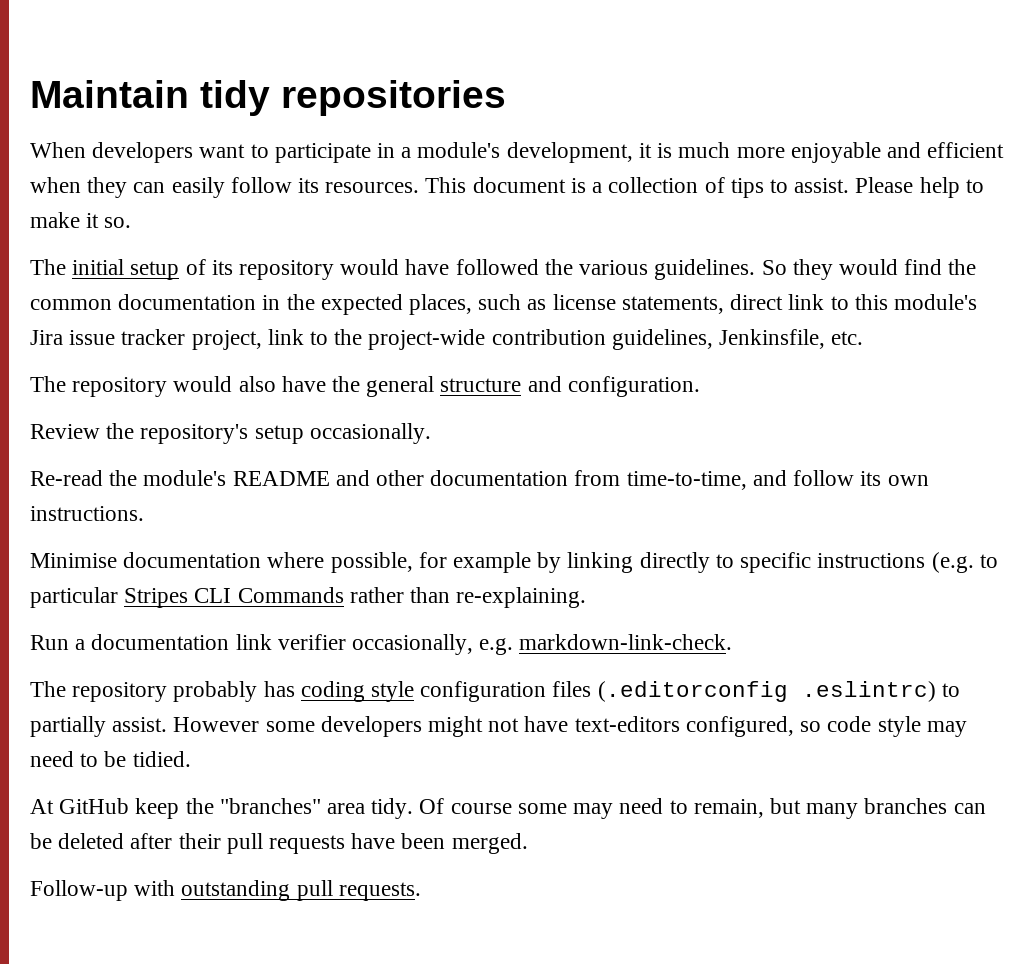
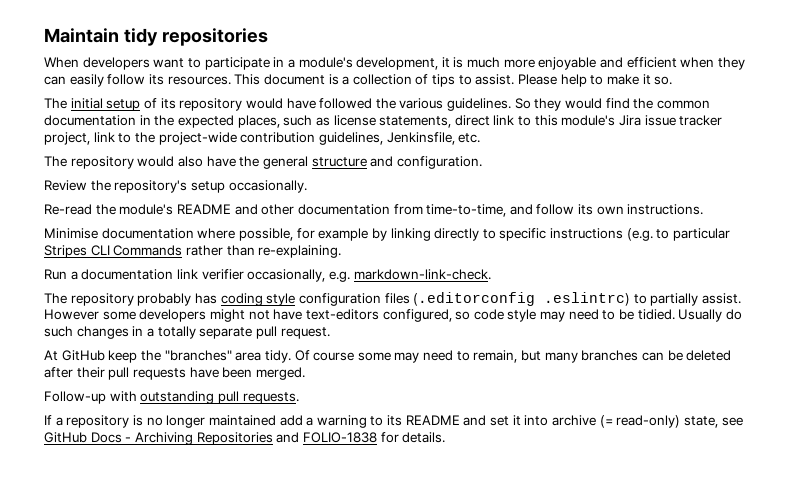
+ Usually do such changes in a totally separate pull request.
+ If a repository is no longer maintained add a warning to its README and set it into archive (= read-only) state, see GitHub Docs - Archiving Repositories and FOLIO-1838 for details.

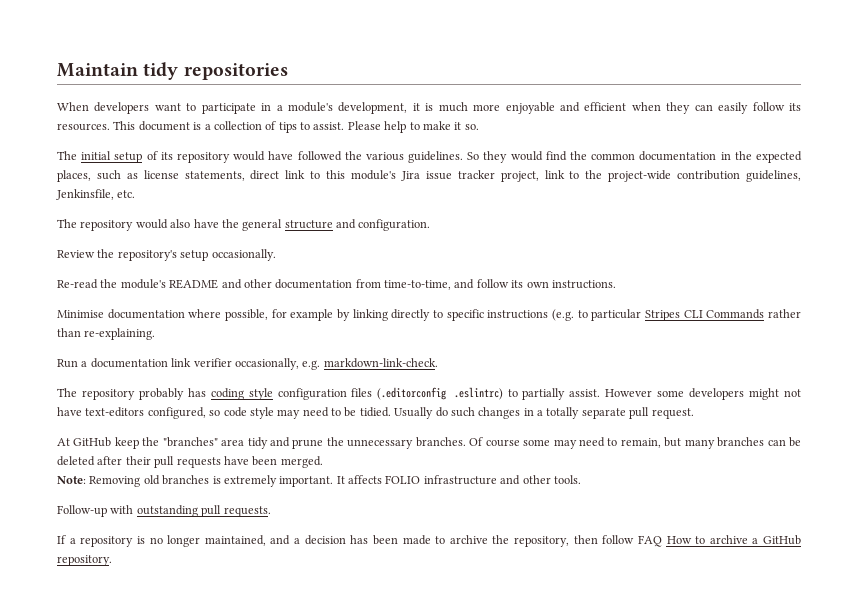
- At GitHub keep the "branches" area tidy.
+ At GitHub keep the "branches" area tidy and prune the unnecessary branches.
+ Note: Removing old branches is extremely important. It affects FOLIO infrastructure and other tools.
- If a repository is no longer maintained add a warning to its README and set it into archive (= read-only) state, see GitHub Docs - Archiving Repositories and FOLIO-1838 for details.
+ If a repository is no longer maintained, and a decision has been made to archive the repository, then follow FAQ How to archive a GitHub repository.

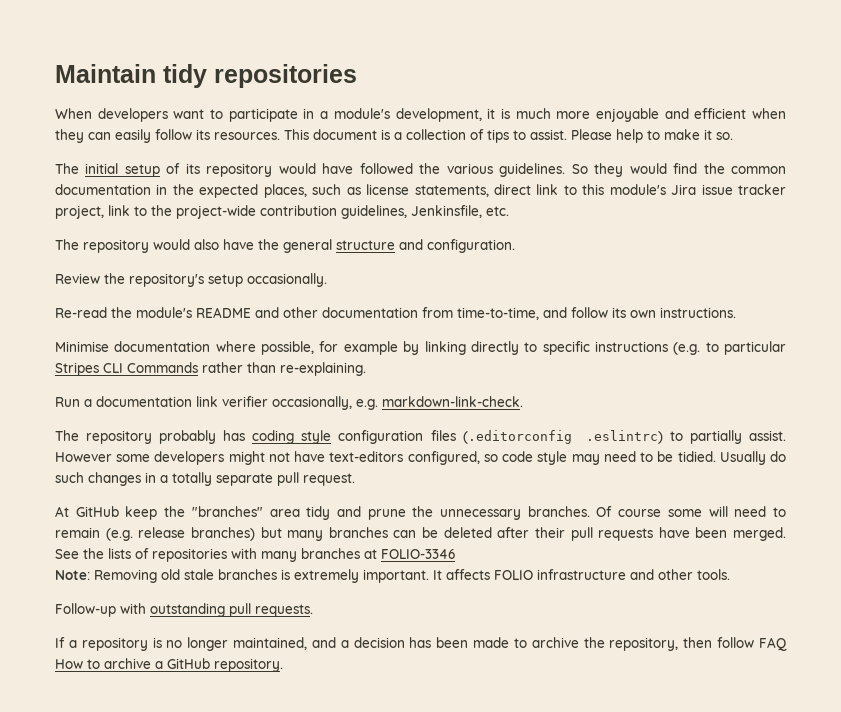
- Of course some may need to remain, but many branches can be deleted after their pull requests have been merged.
+ Of course some will need to remain (e.g. release branches) but many branches can be deleted after their pull requests have been merged. See the lists of repositories with many branches at FOLIO-3346
- Note: Removing old branches is extremely important.
+ Note: Removing old stale branches is extremely important.

